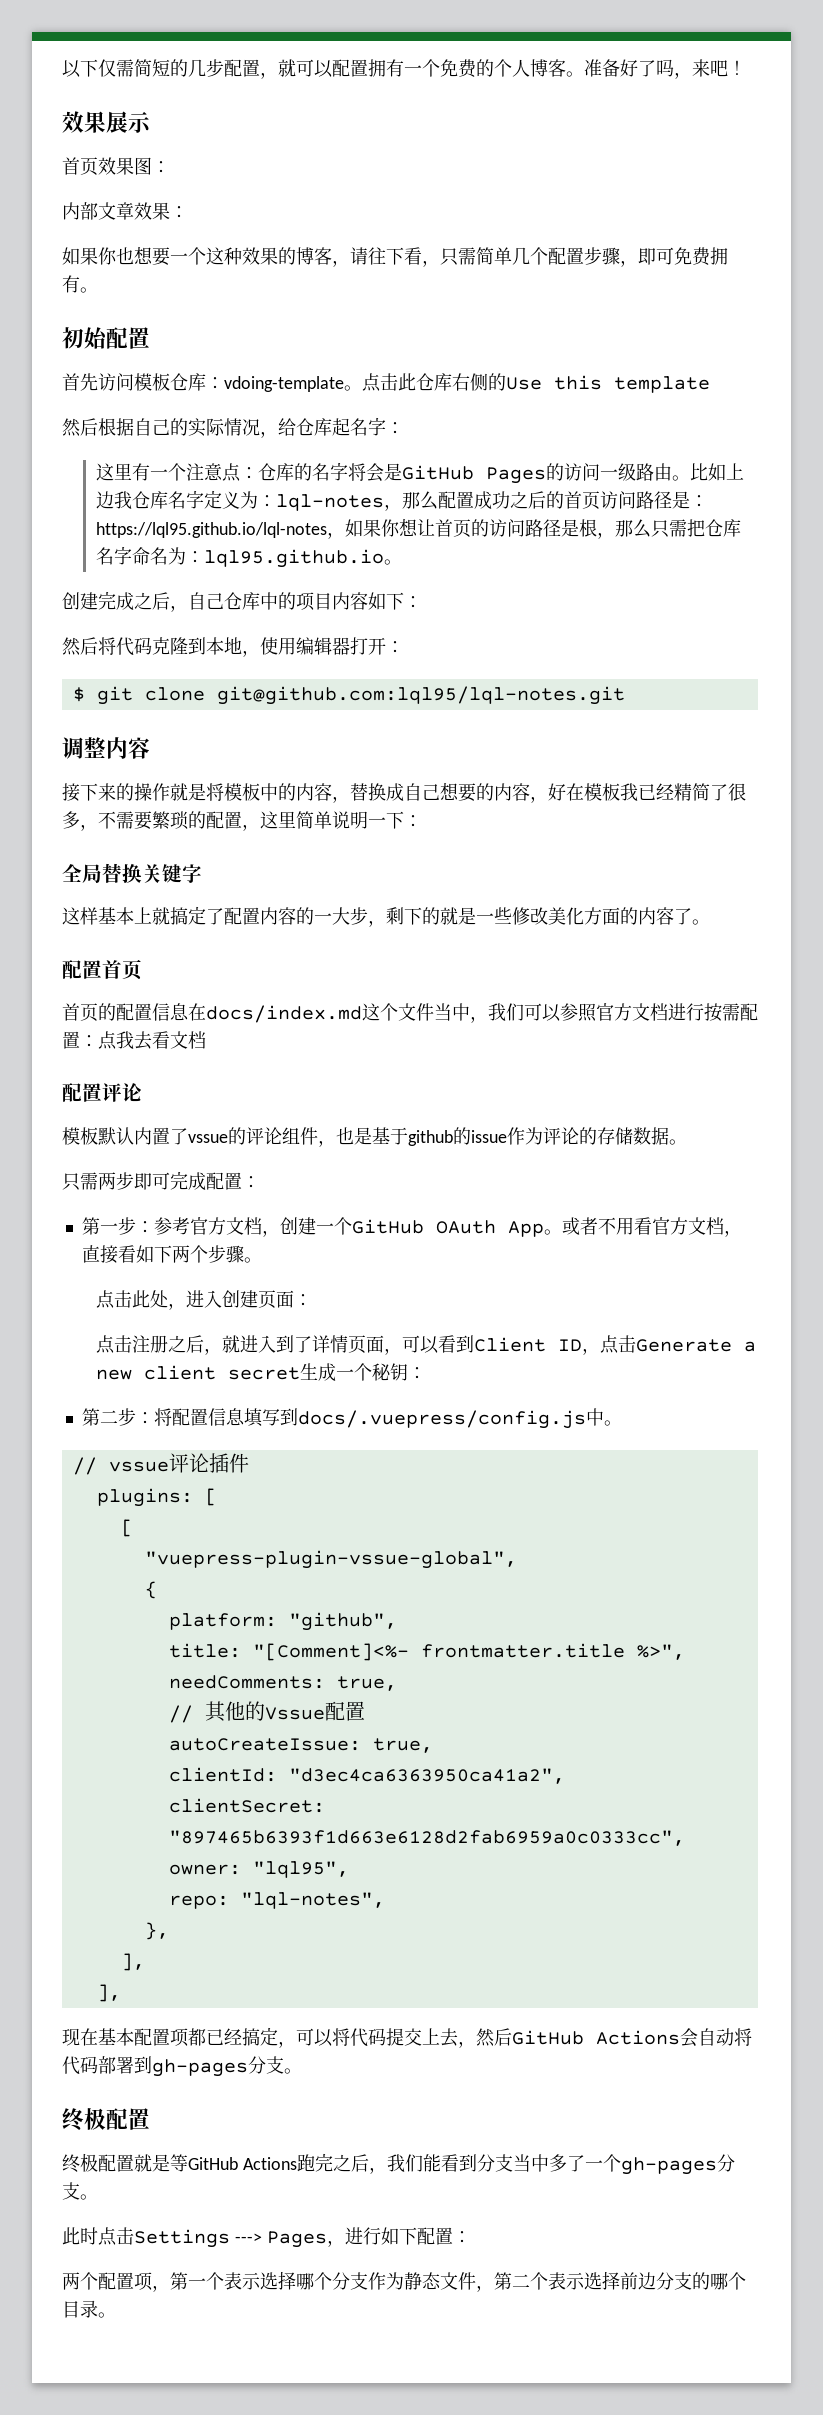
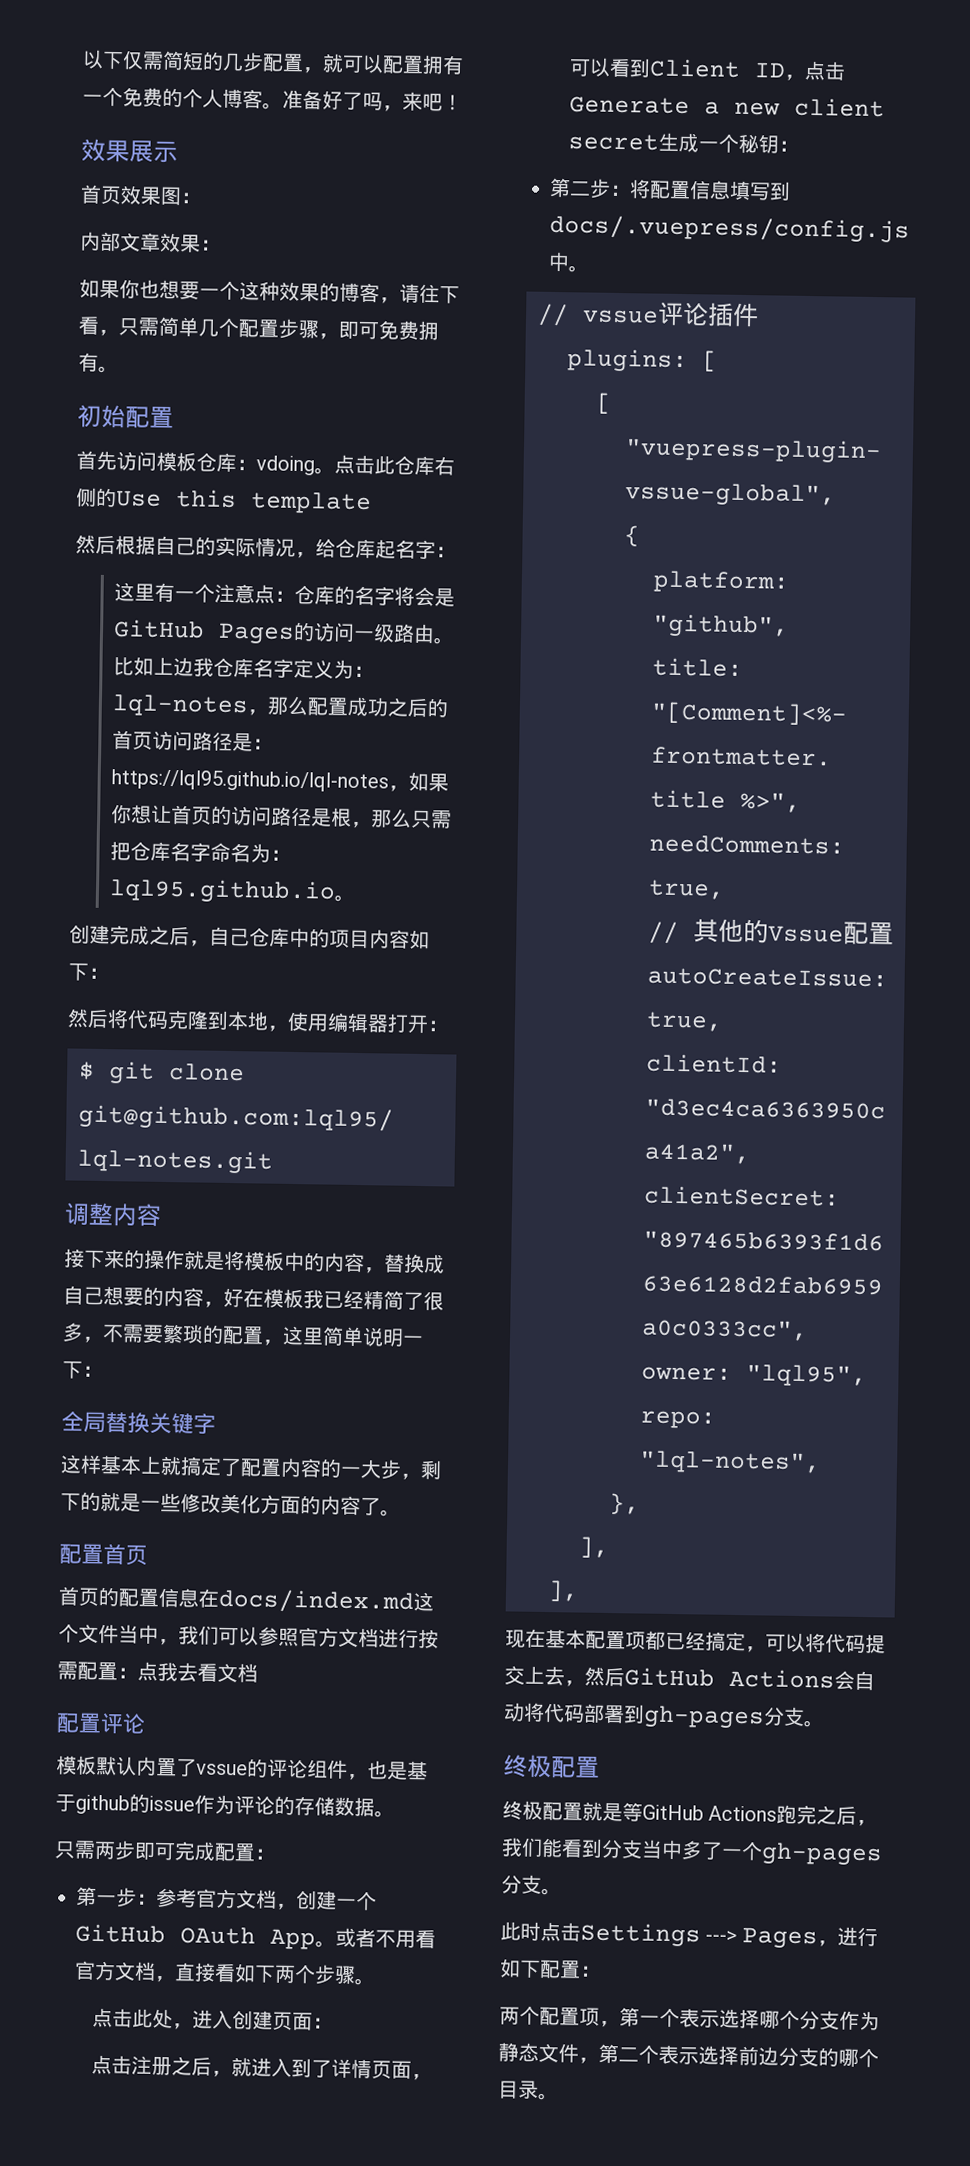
- 首先访问模板仓库：vdoing-template。
+ 首先访问模板仓库：vdoing。

